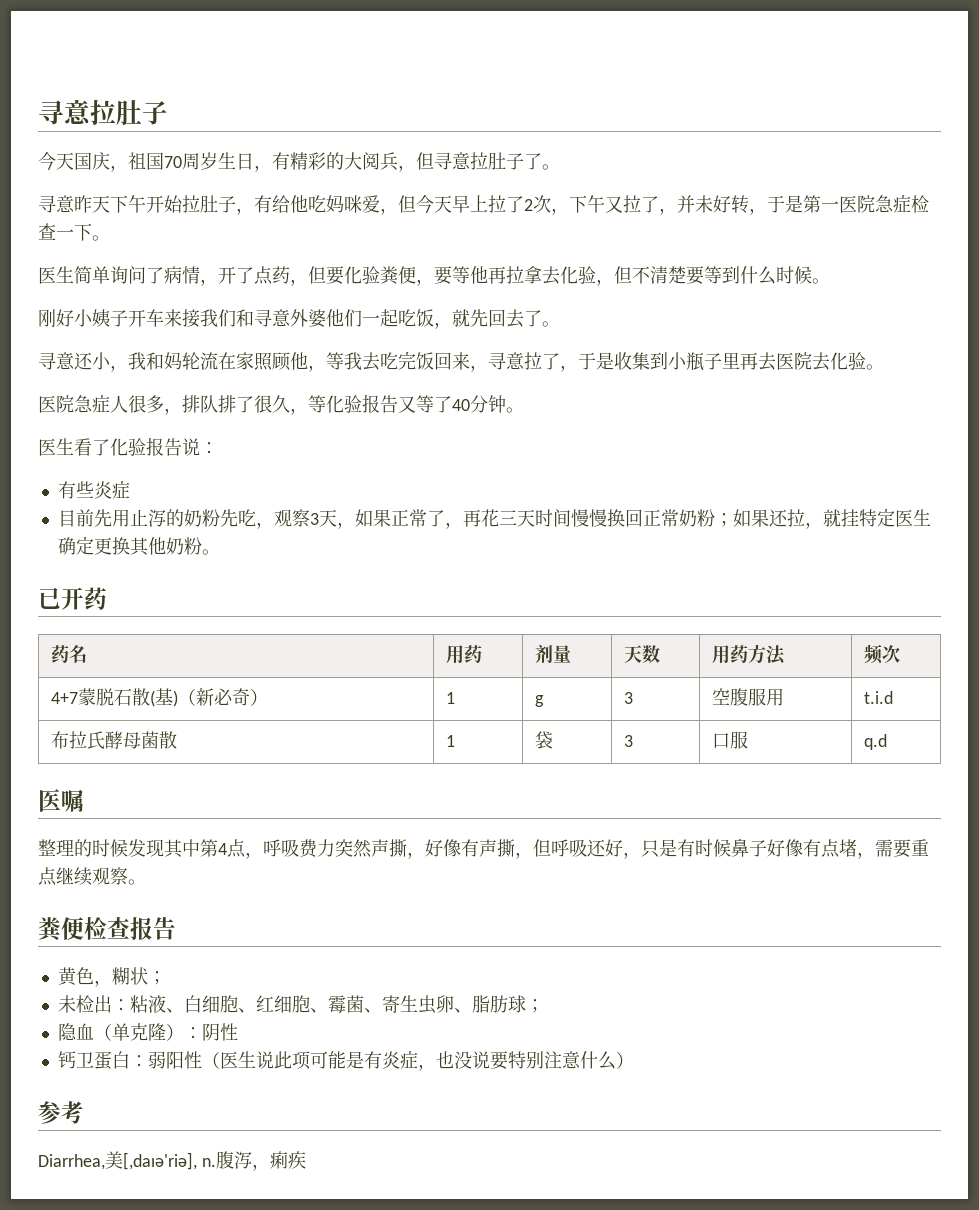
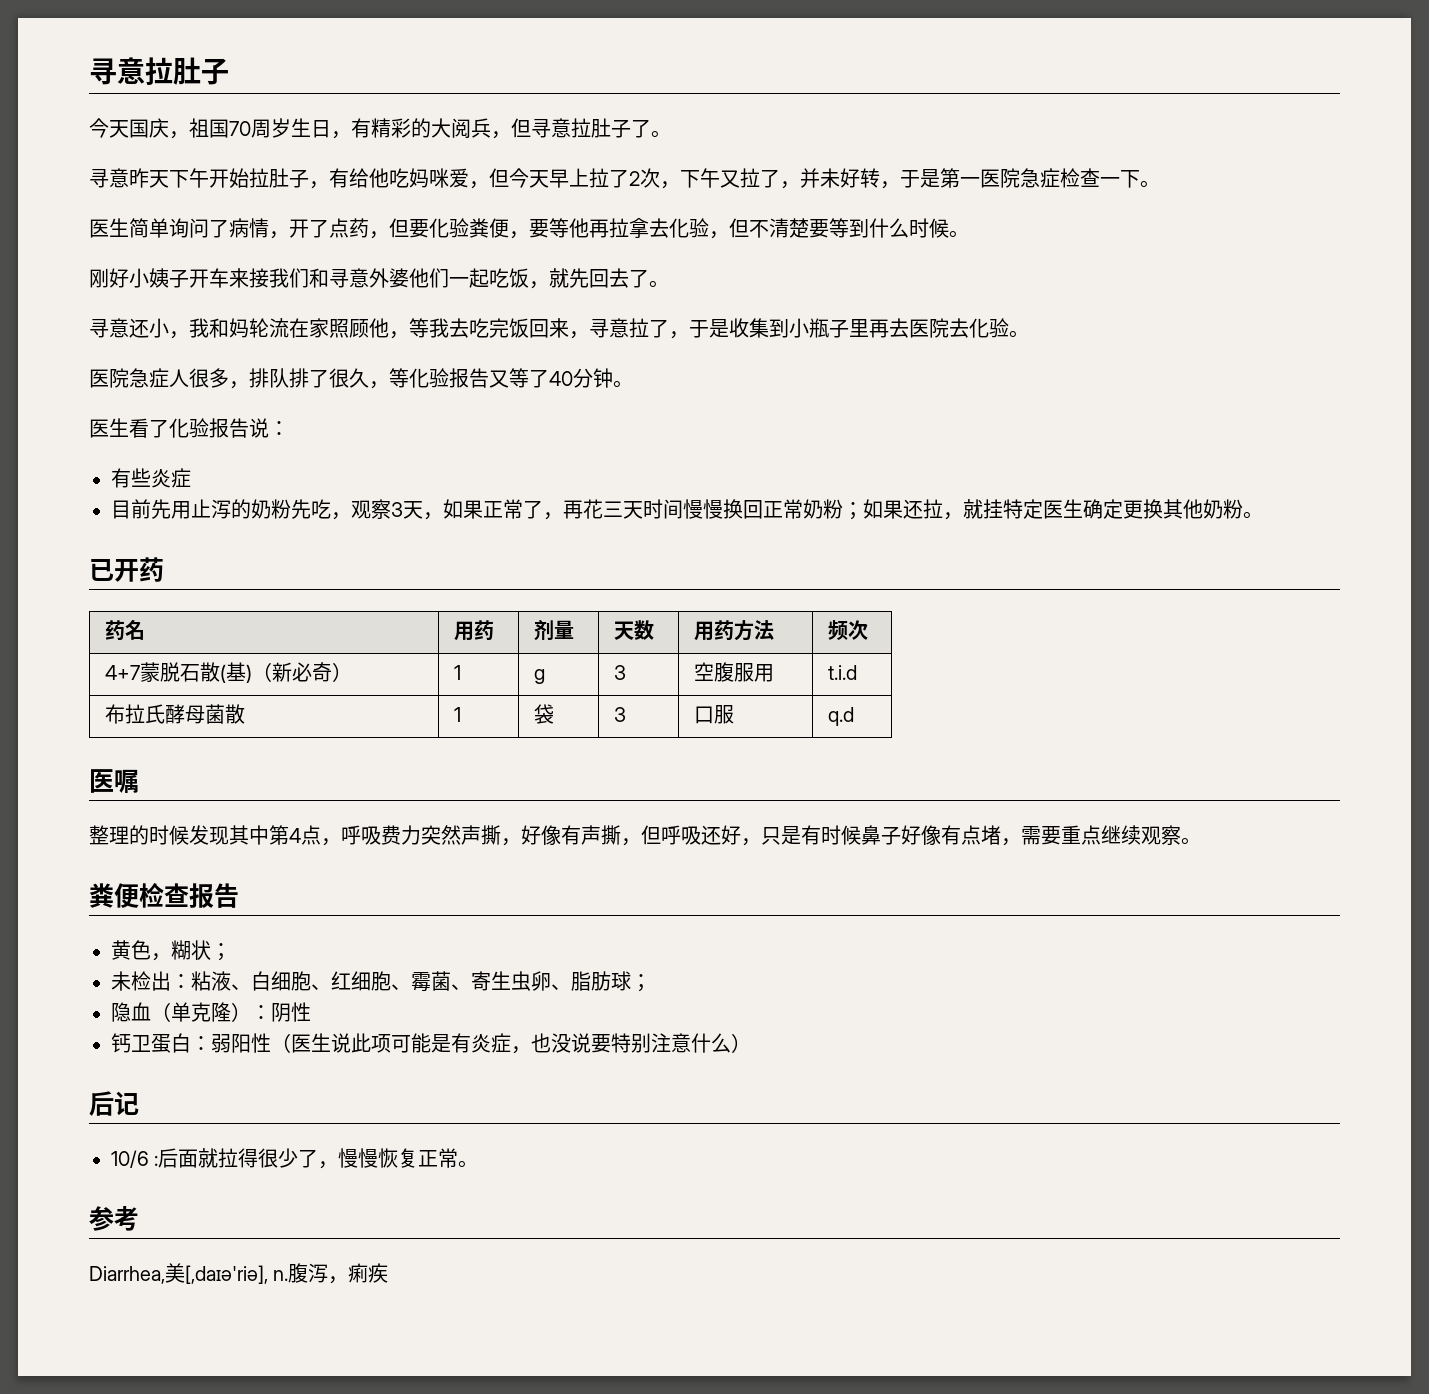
+ 后记
+ 10/6 :后面就拉得很少了，慢慢恢复正常。

